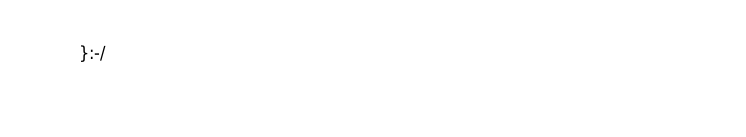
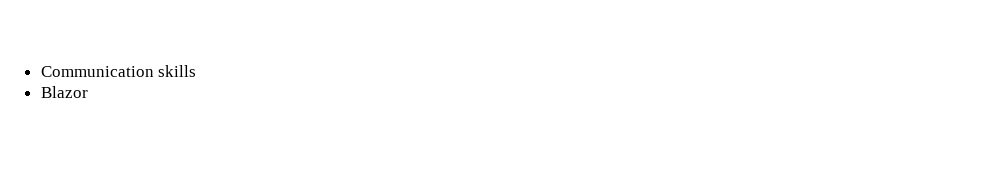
- }:-/
+ Communication skills
+ Blazor

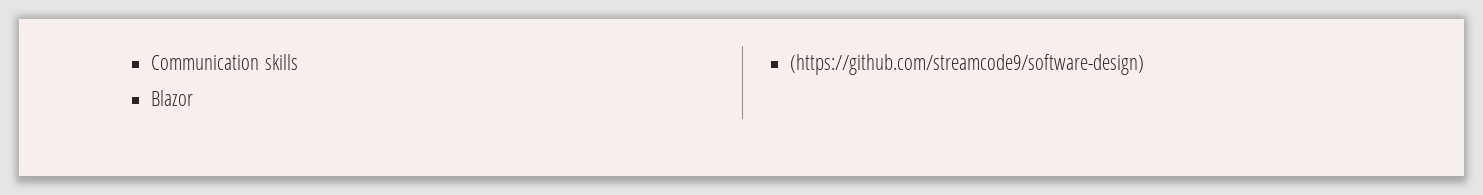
+ (https://github.com/streamcode9/software-design)

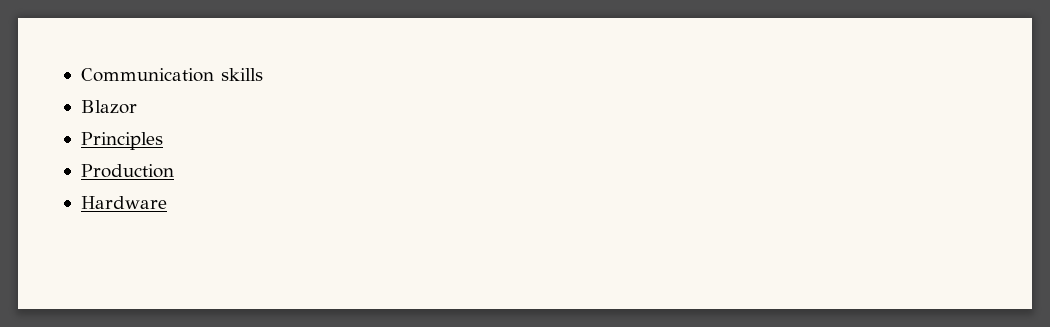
- (https://github.com/streamcode9/software-design)
+ Principles
+ Production
+ Hardware

